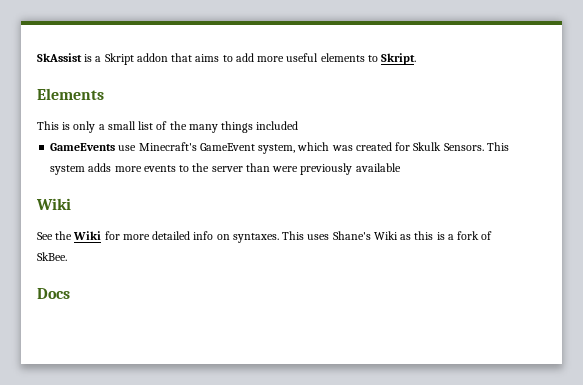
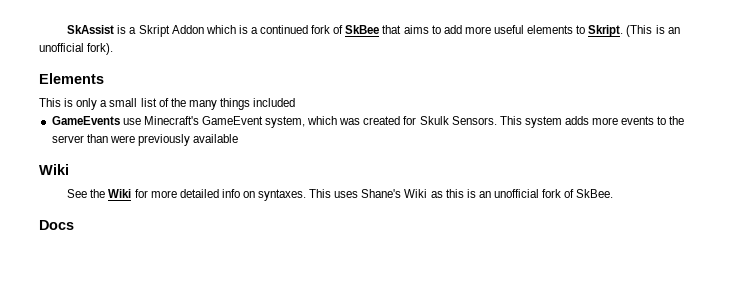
- SkAssist is a Skript addon that aims to add more useful elements to Skript.
+ SkAssist is a Skript Addon which is a continued fork of SkBee that aims to add more useful elements to Skript. (This is an unofficial fork).
- This uses Shane's Wiki as this is a fork of SkBee.
+ This uses Shane's Wiki as this is an unofficial fork of SkBee.

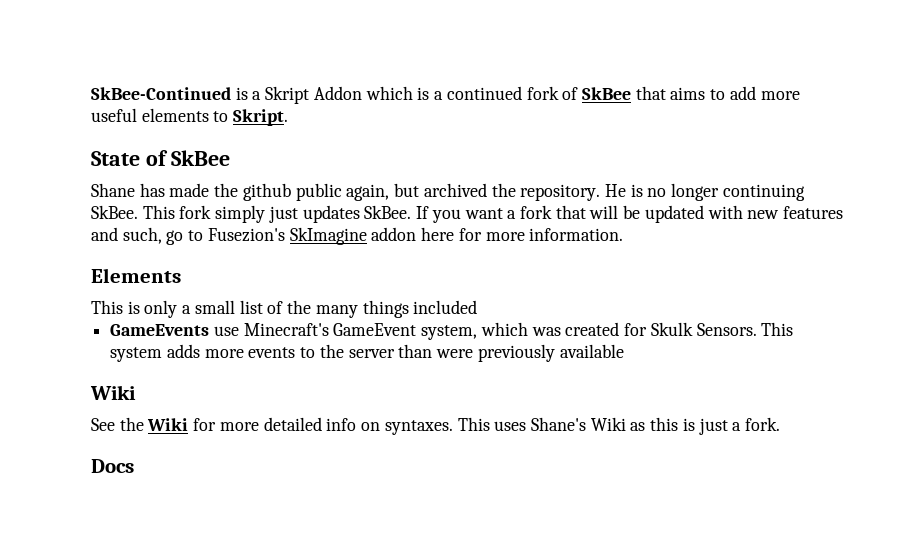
- SkAssist is a Skript Addon which is a continued fork of SkBee that aims to add more useful elements to Skript. (This is an unofficial fork).
+ SkBee-Continued is a Skript Addon which is a continued fork of SkBee that aims to add more useful elements to Skript.
+ State of SkBee
+ Shane has made the github public again, but archived the repository. He is no longer continuing SkBee. This fork simply just updates SkBee. If you want a fork that will be updated with new features and such, go to Fusezion's SkImagine addon here for more information.
- This uses Shane's Wiki as this is an unofficial fork of SkBee.
+ This uses Shane's Wiki as this is just a fork.

